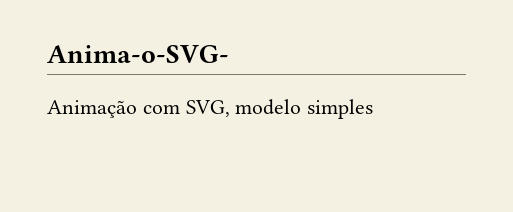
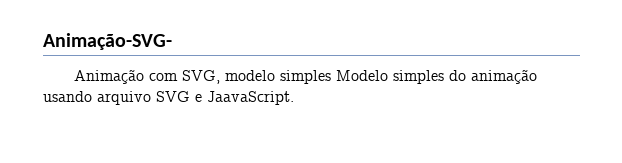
- Anima-o-SVG-
+ Animação-SVG-
- Animação com SVG, modelo simples
+ Animação com SVG, modelo simples Modelo simples do animação usando arquivo SVG e JaavaScript.

